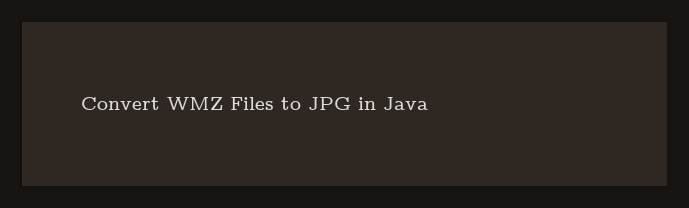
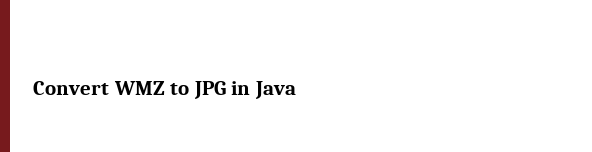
- Convert WMZ Files to JPG in Java
+ Convert WMZ to JPG in Java

